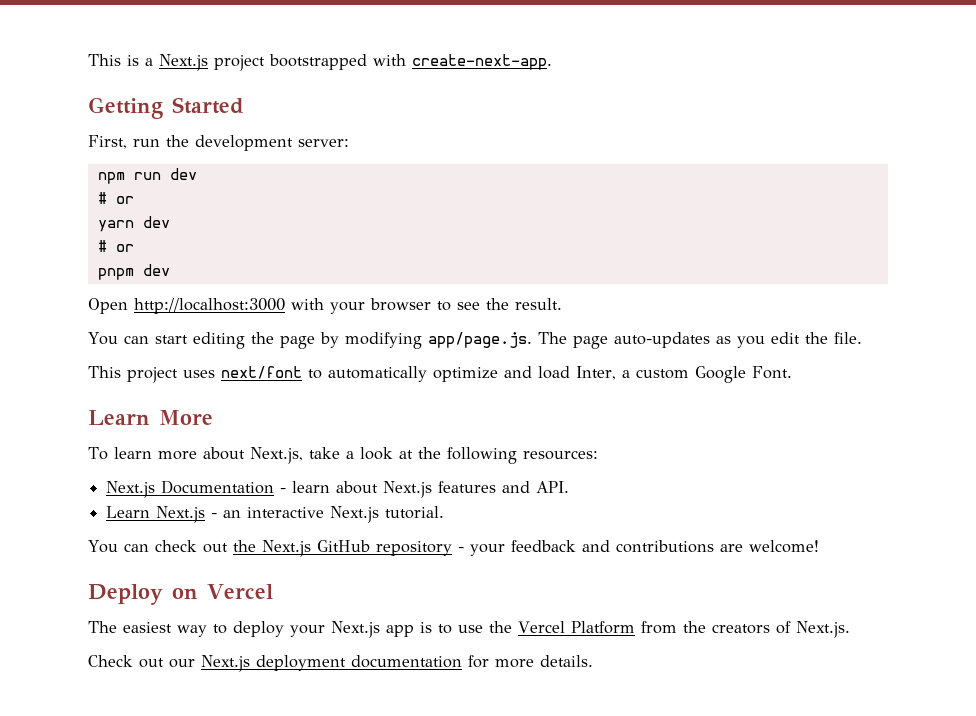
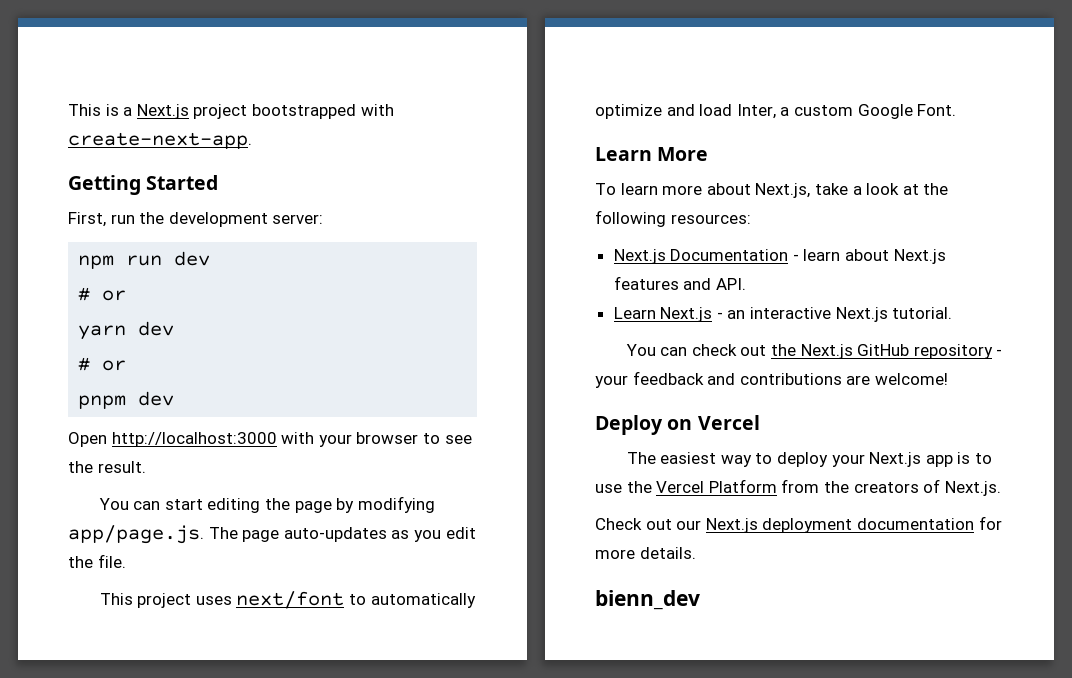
+ bienn_dev

